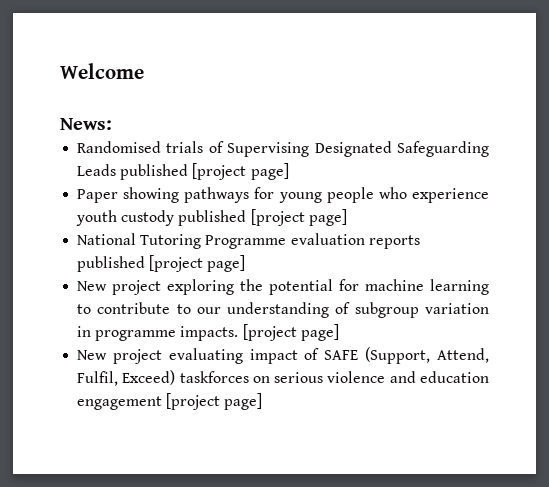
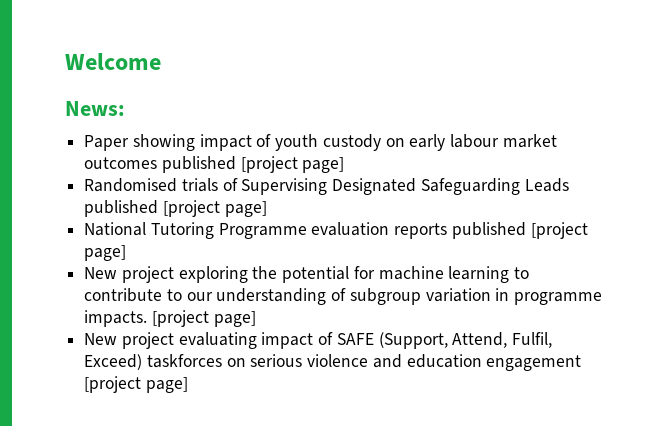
+ Paper showing impact of youth custody on early labour market outcomes published [project page]
- Paper showing pathways for young people who experience youth custody published [project page]

